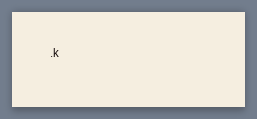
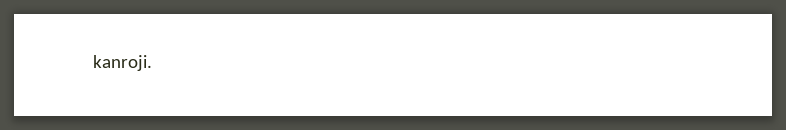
- .k
+ kanroji.

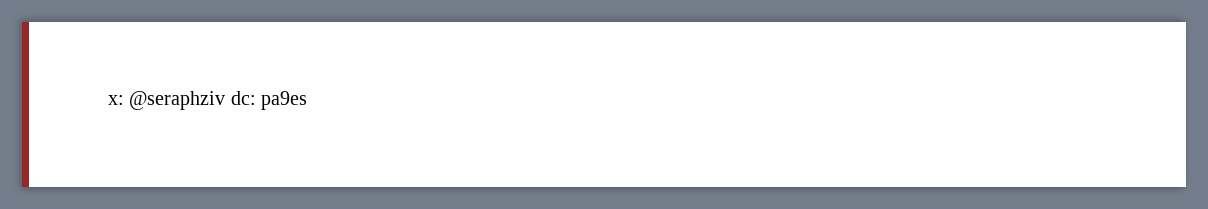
- kanroji.
+ x: @seraphziv dc: pa9es

